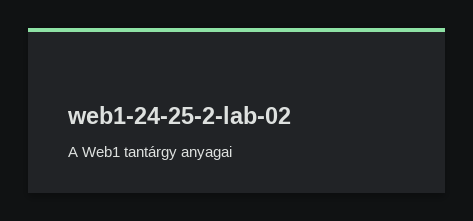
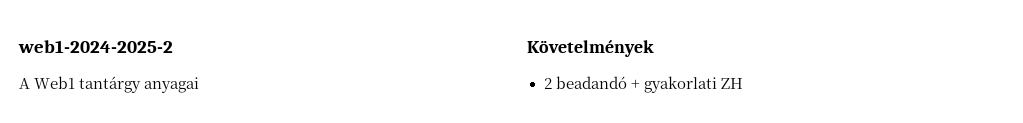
- web1-24-25-2-lab-02
+ web1-2024-2025-2
+ Követelmények
+ 2 beadandó + gyakorlati ZH

